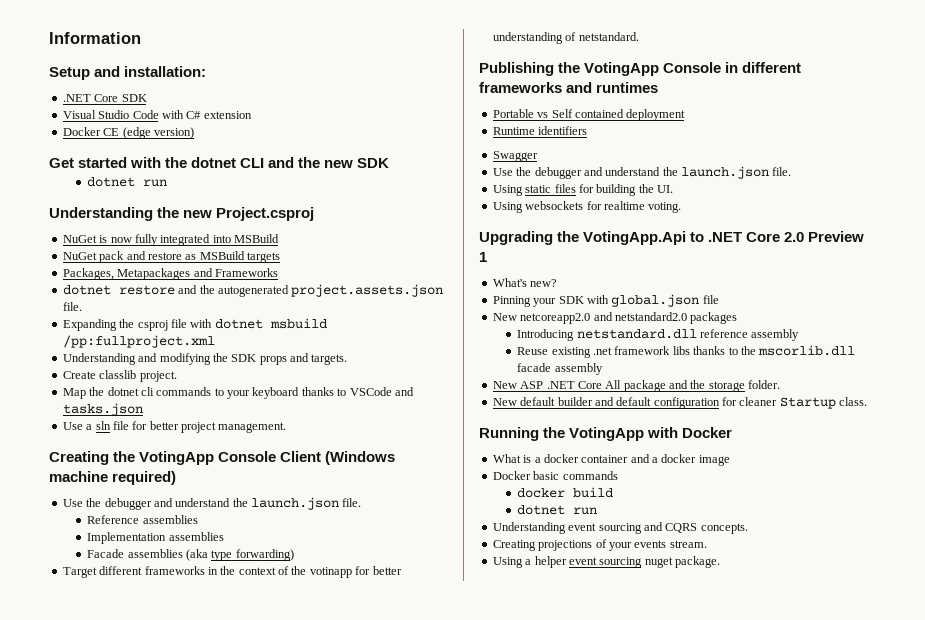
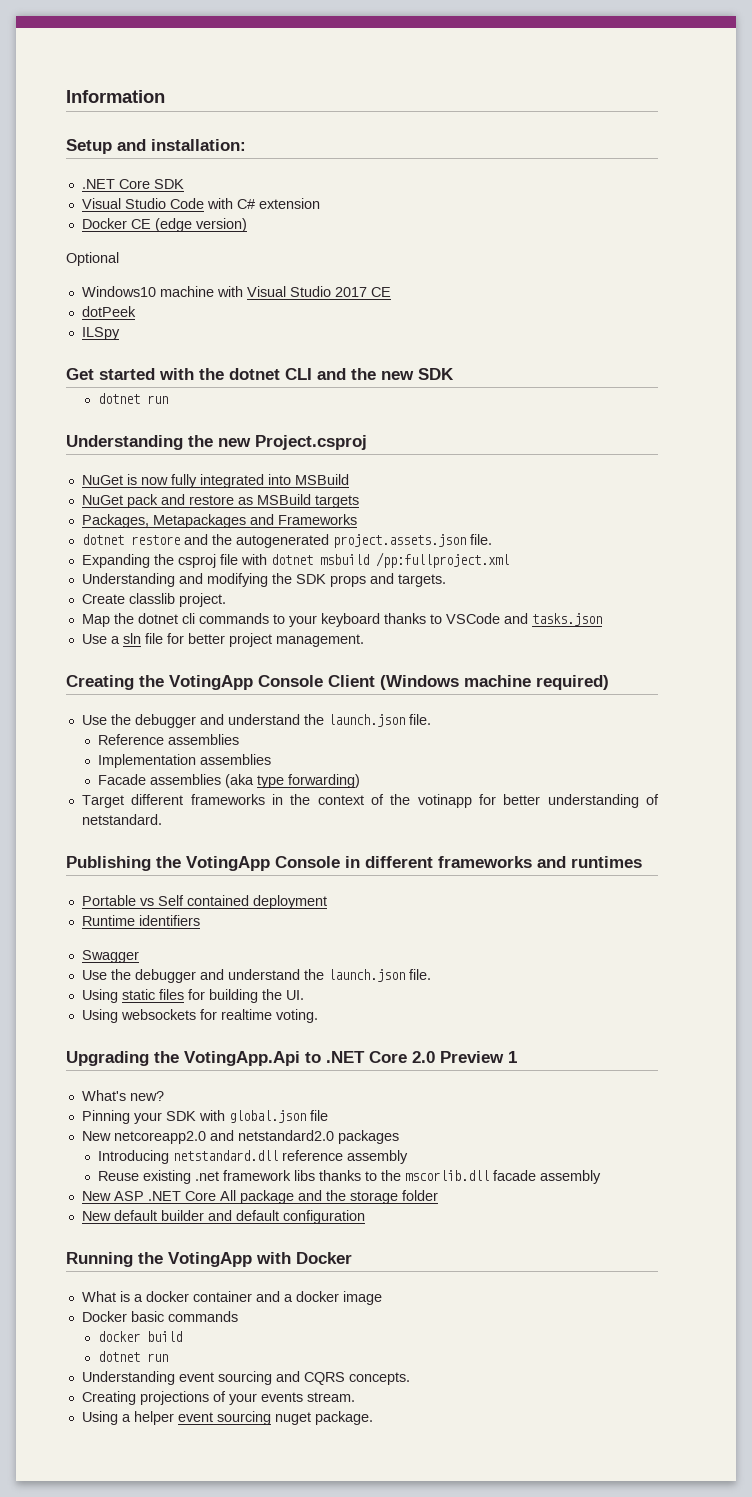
+ Optional
+ Windows10 machine with Visual Studio 2017 CE
+ dotPeek
+ ILSpy
- New ASP .NET Core All package and the storage folder.
+ New ASP .NET Core All package and the storage folder
- New default builder and default configuration for cleaner Startup class.
+ New default builder and default configuration

